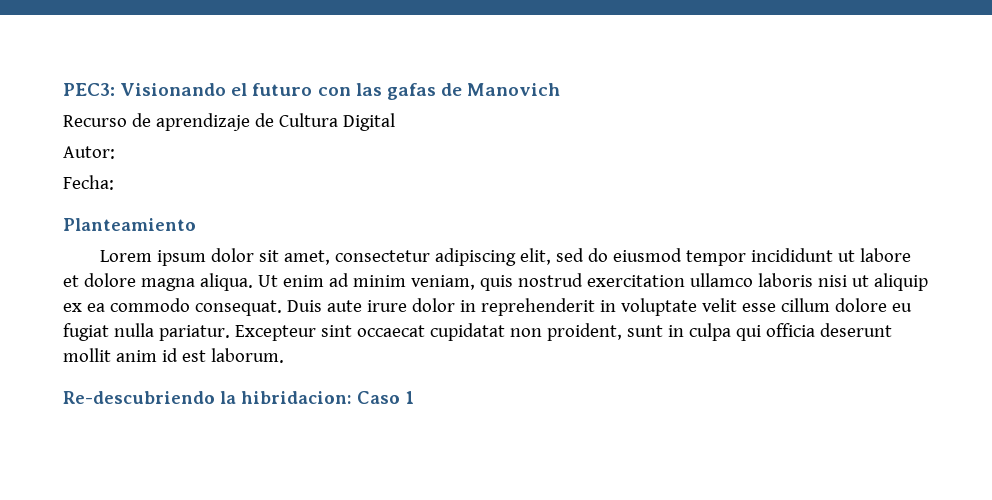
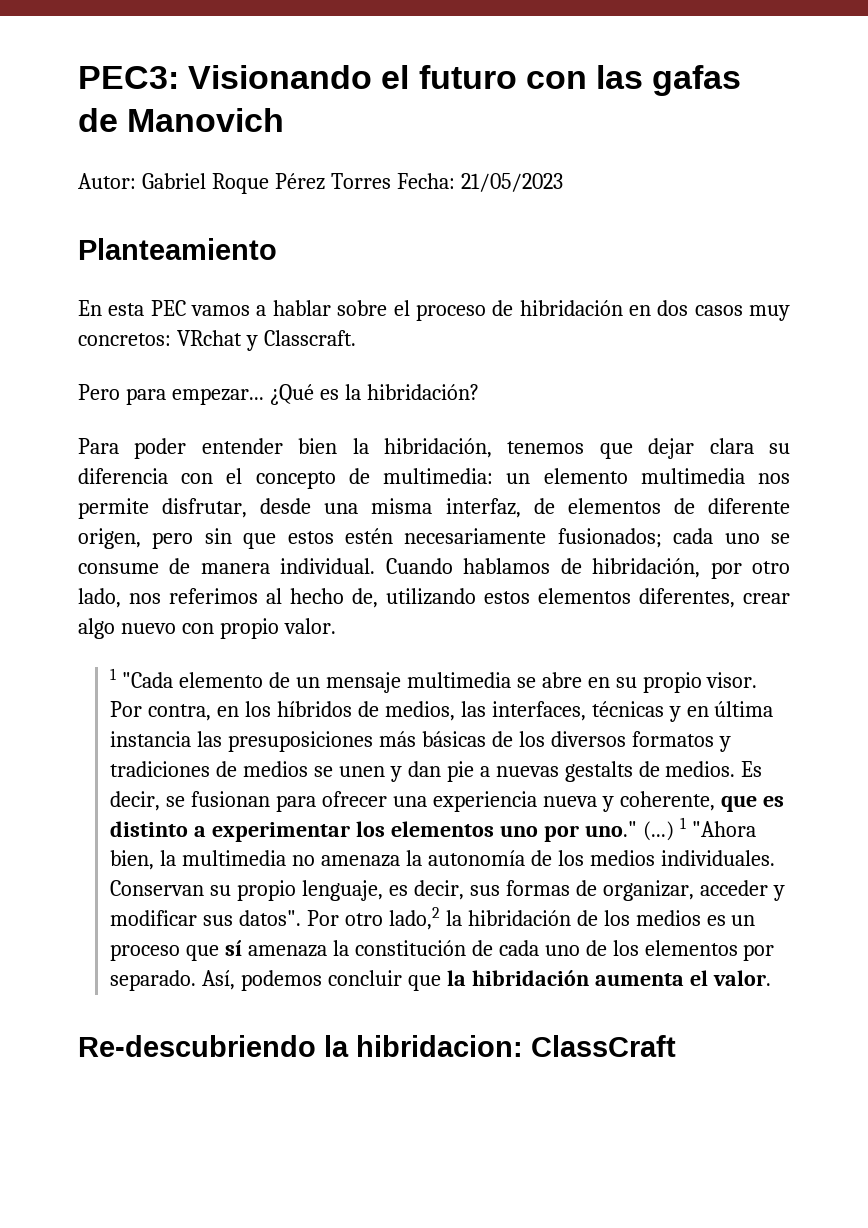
- Recurso de aprendizaje de Cultura Digital
- Autor:
- Fecha:
+ Autor: Gabriel Roque Pérez Torres Fecha: 21/05/2023
- Lorem ipsum dolor sit amet, consectetur adipiscing elit, sed do eiusmod tempor incididunt ut labore et dolore magna aliqua. Ut enim ad minim veniam, quis nostrud exercitation ullamco laboris nisi ut aliquip ex ea commodo consequat. Duis aute irure dolor in reprehenderit in voluptate velit esse cillum dolore eu fugiat nulla pariatur. Excepteur sint occaecat cupidatat non proident, sunt in culpa qui officia deserunt mollit anim id est laborum.
+ En esta PEC vamos a hablar sobre el proceso de hibridación en dos casos muy concretos: VRchat y Classcraft.
+ Pero para empezar... ¿Qué es la hibridación?
+ Para poder entender bien la hibridación, tenemos que dejar clara su diferencia con el concepto de multimedia: un elemento multimedia nos permite disfrutar, desde una misma interfaz, de elementos de diferente origen, pero sin que estos estén necesariamente fusionados; cada uno se consume de manera individual. Cuando hablamos de hibridación, por otro lado, nos referimos al hecho de, utilizando estos elementos diferentes, crear algo nuevo con propio valor.
+ 1 "Cada elemento de un mensaje multimedia se abre en su propio visor. Por contra, en los híbridos de medios, las interfaces, técnicas y en última instancia las presuposiciones más básicas de los diversos formatos y tradiciones de medios se unen y dan pie a nuevas gestalts de medios. Es decir, se fusionan para ofrecer una experiencia nueva y coherente, que es distinto a experimentar los elementos uno por uno." (...) 1 "Ahora bien, la multimedia no amenaza la autonomía de los medios individuales. Conservan su propio lenguaje, es decir, sus formas de organizar, acceder y modificar sus datos". Por otro lado,2 la hibridación de los medios es un proceso que sí amenaza la constitución de cada uno de los elementos por separado. Así, podemos concluir que la hibridación aumenta el valor.
- Re-descubriendo la hibridacion: Caso 1
+ Re-descubriendo la hibridacion: ClassCraft

